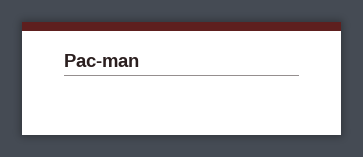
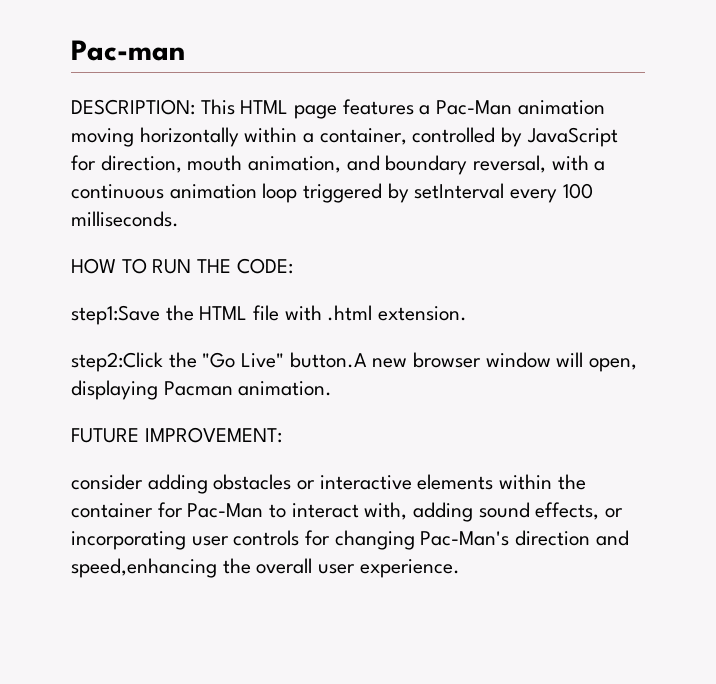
+ DESCRIPTION: This HTML page features a Pac-Man animation moving horizontally within a container, controlled by JavaScript for direction, mouth animation, and boundary reversal, with a continuous animation loop triggered by setInterval every 100 milliseconds.
+ HOW TO RUN THE CODE:
+ step1:Save the HTML file with .html extension.
+ step2:Click the "Go Live" button.A new browser window will open, displaying Pacman animation.
+ FUTURE IMPROVEMENT:
+ consider adding obstacles or interactive elements within the container for Pac-Man to interact with, adding sound effects, or incorporating user controls for changing Pac-Man's direction and speed,enhancing the overall user experience.

